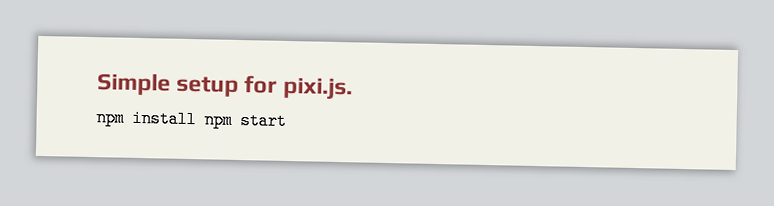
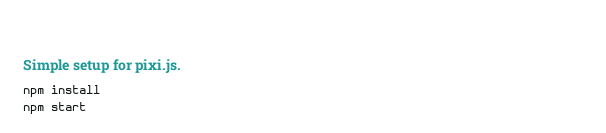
- npm install npm start
+ npm install
+ npm start

